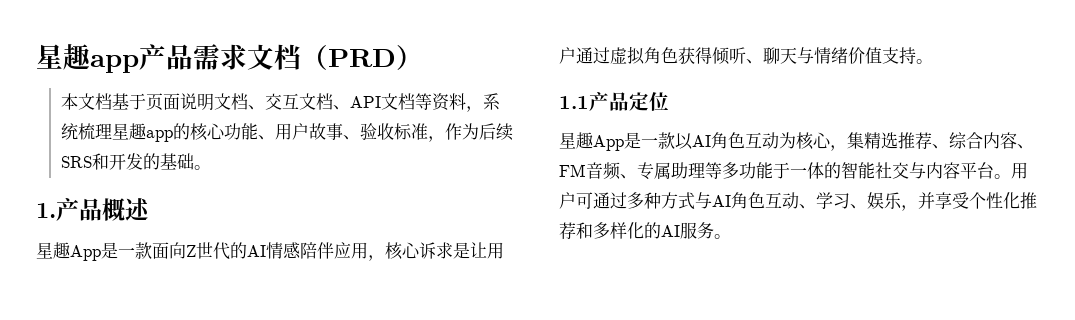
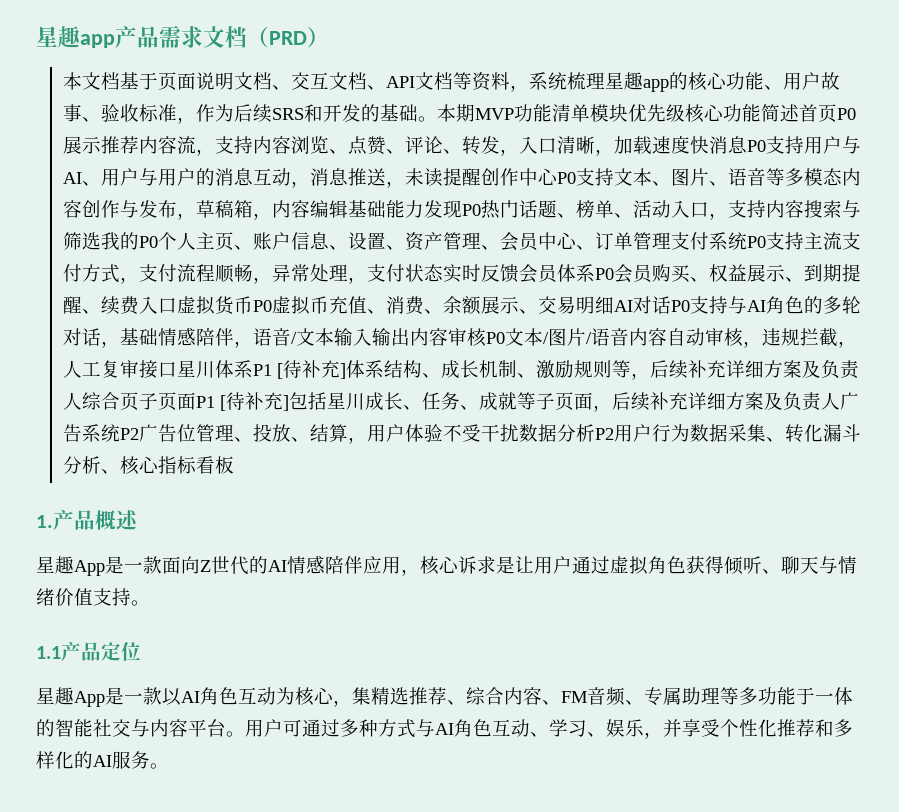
+ 本期MVP功能清单模块优先级核心功能简述首页P0展示推荐内容流，支持内容浏览、点赞、评论、转发，入口清晰，加载速度快消息P0支持用户与AI、用户与用户的消息互动，消息推送，未读提醒创作中心P0支持文本、图片、语音等多模态内容创作与发布，草稿箱，内容编辑基础能力发现P0热门话题、榜单、活动入口，支持内容搜索与筛选我的P0个人主页、账户信息、设置、资产管理、会员中心、订单管理支付系统P0支持主流支付方式，支付流程顺畅，异常处理，支付状态实时反馈会员体系P0会员购买、权益展示、到期提醒、续费入口虚拟货币P0虚拟币充值、消费、余额展示、交易明细AI对话P0支持与AI角色的多轮对话，基础情感陪伴，语音/文本输入输出内容审核P0文本/图片/语音内容自动审核，违规拦截，人工复审接口星川体系P1 [待补充]体系结构、成长机制、激励规则等，后续补充详细方案及负责人综合页子页面P1 [待补充]包括星川成长、任务、成就等子页面，后续补充详细方案及负责人广告系统P2广告位管理、投放、结算，用户体验不受干扰数据分析P2用户行为数据采集、转化漏斗分析、核心指标看板

